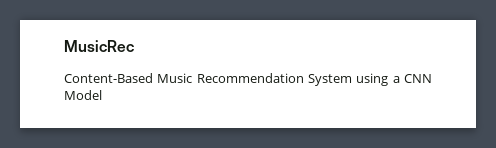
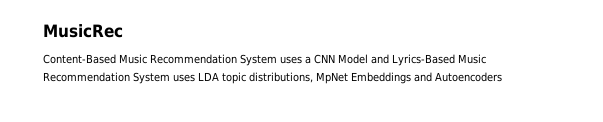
- Content-Based Music Recommendation System using a CNN Model
+ Content-Based Music Recommendation System uses a CNN Model and Lyrics-Based Music Recommendation System uses LDA topic distributions, MpNet Embeddings and Autoencoders

